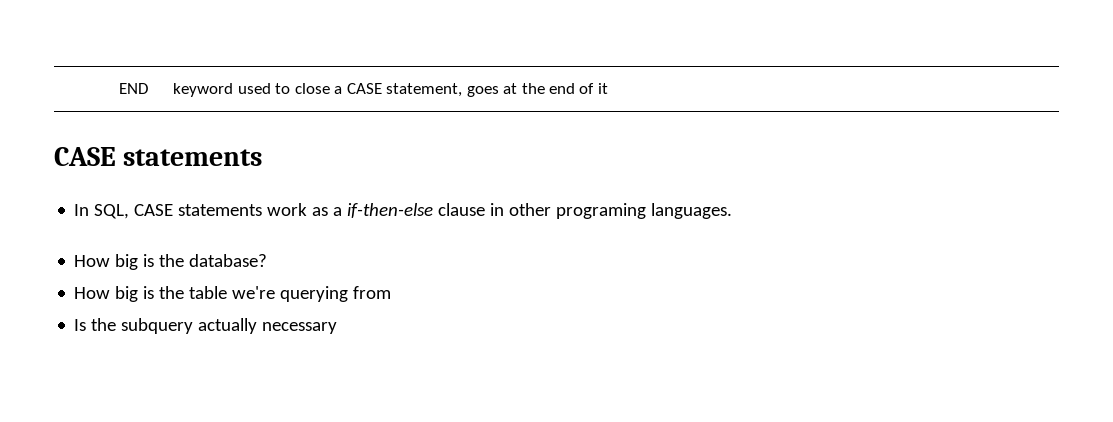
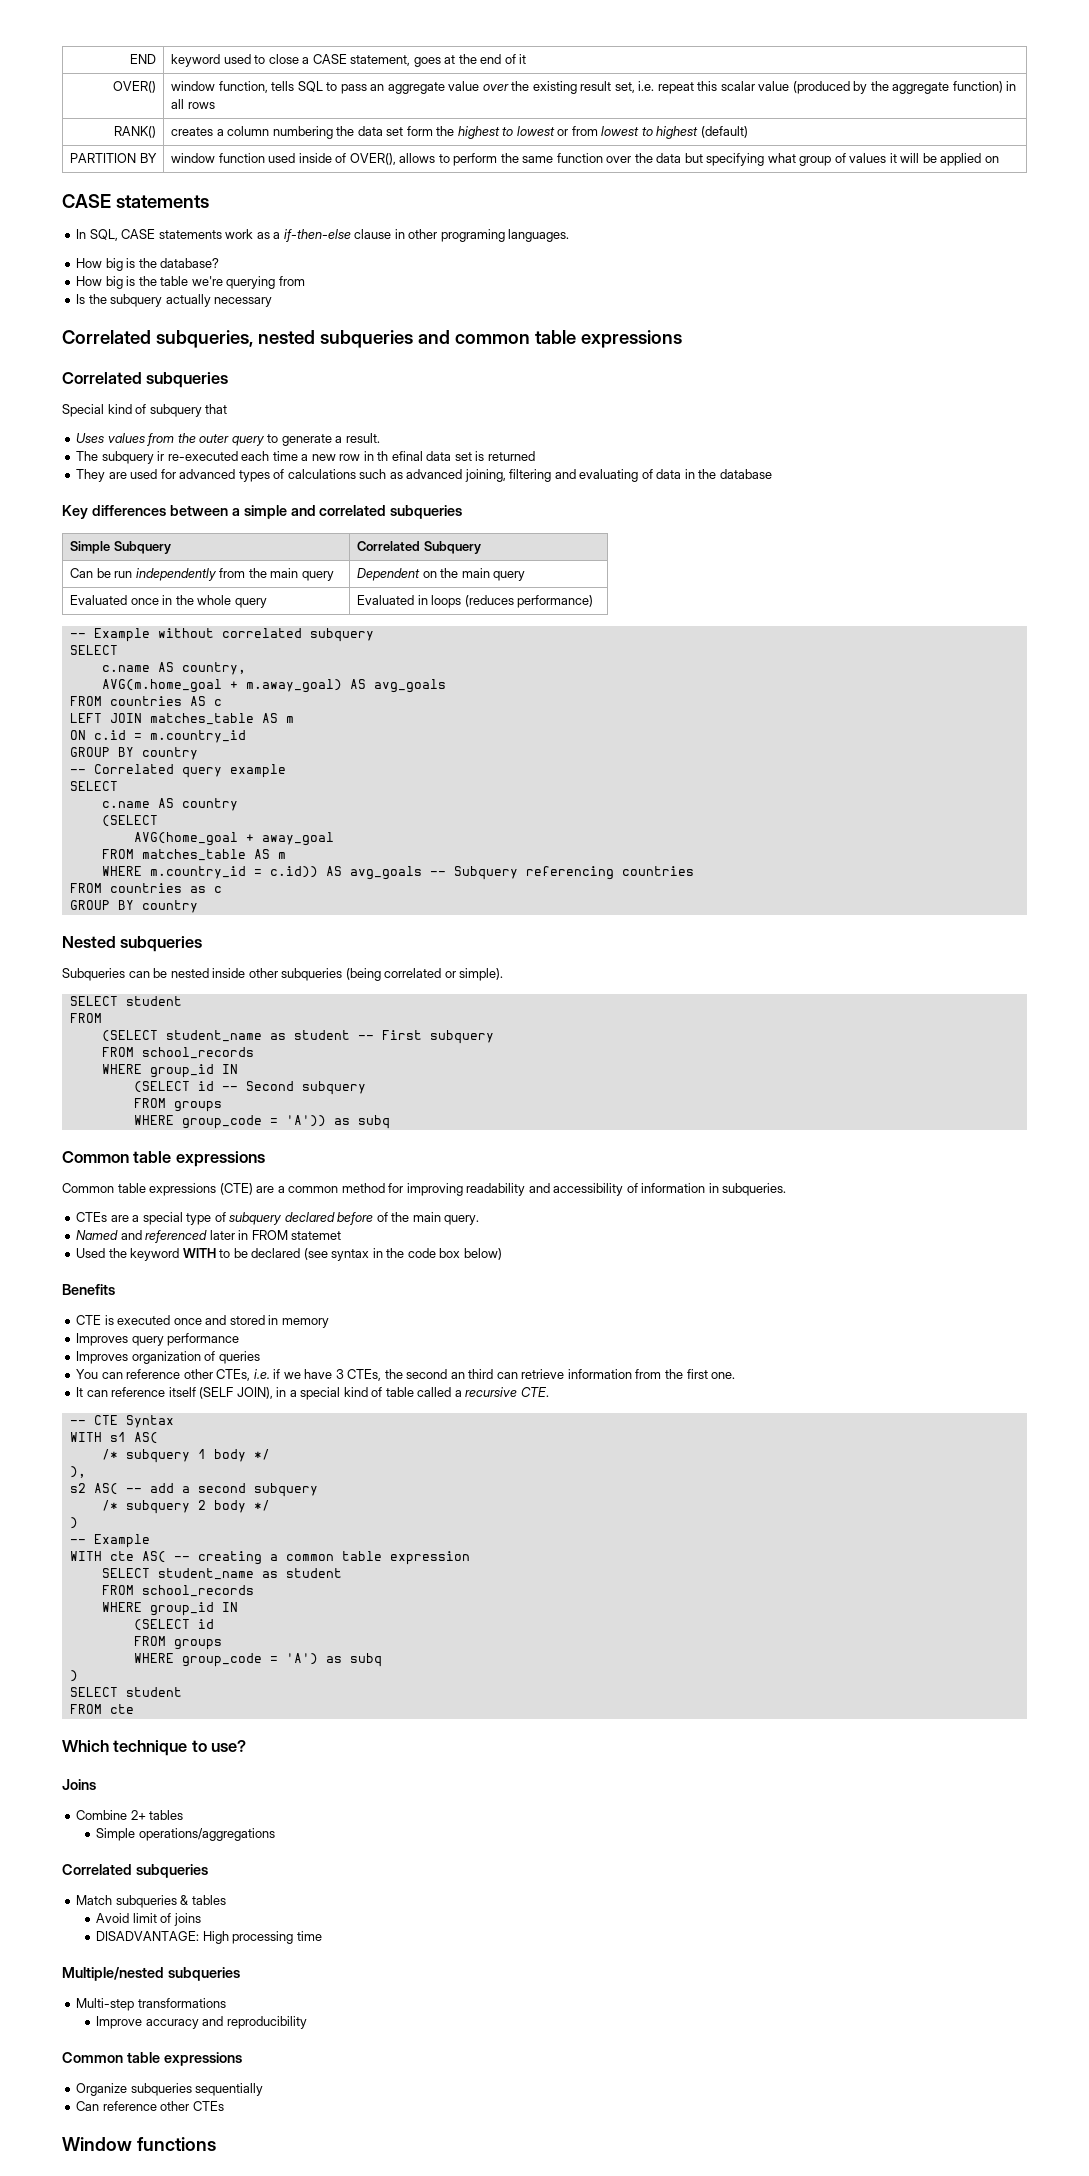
+ OVER() | window function, tells SQL to pass an aggregate value over the existing result set, i.e. repeat this scalar value (produced by the aggregate function) in all rows
+ RANK() | creates a column numbering the data set form the highest to lowest or from lowest to highest (default)
+ PARTITION BY | window function used inside of OVER(), allows to perform the same function over the data but specifying what group of values it will be applied on
+ Correlated subqueries, nested subqueries and common table expressions
+ Correlated subqueries
+ Special kind of subquery that
+ Uses values from the outer query to generate a result.
+ The subquery ir re-executed each time a new row in th efinal data set is returned
+ They are used for advanced types of calculations such as advanced joining, filtering and evaluating of data in the database
+ Key differences between a simple and correlated subqueries
+ Simple Subquery | Correlated Subquery
+ Can be run independently from the main query | Dependent on the main query
+ Evaluated once in the whole query | Evaluated in loops (reduces performance)
+ -- Example without correlated subquery
+ SELECT
+ c.name AS country,
+ AVG(m.home_goal + m.away_goal) AS avg_goals
+ FROM countries AS c
+ LEFT JOIN matches_table AS m
+ ON c.id = m.country_id
+ GROUP BY country
+ -- Correlated query example
+ SELECT
+ c.name AS country
+ (SELECT
+ AVG(home_goal + away_goal
+ FROM matches_table AS m
+ WHERE m.country_id = c.id)) AS avg_goals -- Subquery referencing countries
+ FROM countries as c
+ GROUP BY country
+ Nested subqueries
+ Subqueries can be nested inside other subqueries (being correlated or simple).
+ SELECT student
+ FROM
+ (SELECT student_name as student -- First subquery
+ FROM school_records
+ WHERE group_id IN
+ (SELECT id -- Second subquery
+ FROM groups
+ WHERE group_code = 'A')) as subq
+ Common table expressions
+ Common table expressions (CTE) are a common method for improving readability and accessibility of information in subqueries.
+ CTEs are a special type of subquery declared before of the main query.
+ Named and referenced later in FROM statemet
+ Used the keyword WITH to be declared (see syntax in the code box below)
+ Benefits
+ CTE is executed once and stored in memory
+ Improves query performance
+ Improves organization of queries
+ You can reference other CTEs, i.e. if we have 3 CTEs, the second an third can retrieve information from the first one.
+ It can reference itself (SELF JOIN), in a special kind of table called a recursive CTE.
+ -- CTE Syntax
+ WITH s1 AS(
+ /* subquery 1 body */
+ ),
+ s2 AS( -- add a second subquery
+ /* subquery 2 body */
+ )
+ -- Example
+ WITH cte AS( -- creating a common table expression
+ SELECT student_name as student
+ FROM school_records
+ WHERE group_id IN
+ (SELECT id
+ FROM groups
+ WHERE group_code = 'A') as subq
+ )
+ SELECT student
+ FROM cte
+ Which technique to use?
+ Joins
+ Combine 2+ tables
+ Simple operations/aggregations
+ Correlated subqueries
+ Match subqueries & tables
+ Avoid limit of joins
+ DISADVANTAGE: High processing time
+ Multiple/nested subqueries
+ Multi-step transformations
+ Improve accuracy and reproducibility
+ Common table expressions
+ Organize subqueries sequentially
+ Can reference other CTEs
+ Window functions

